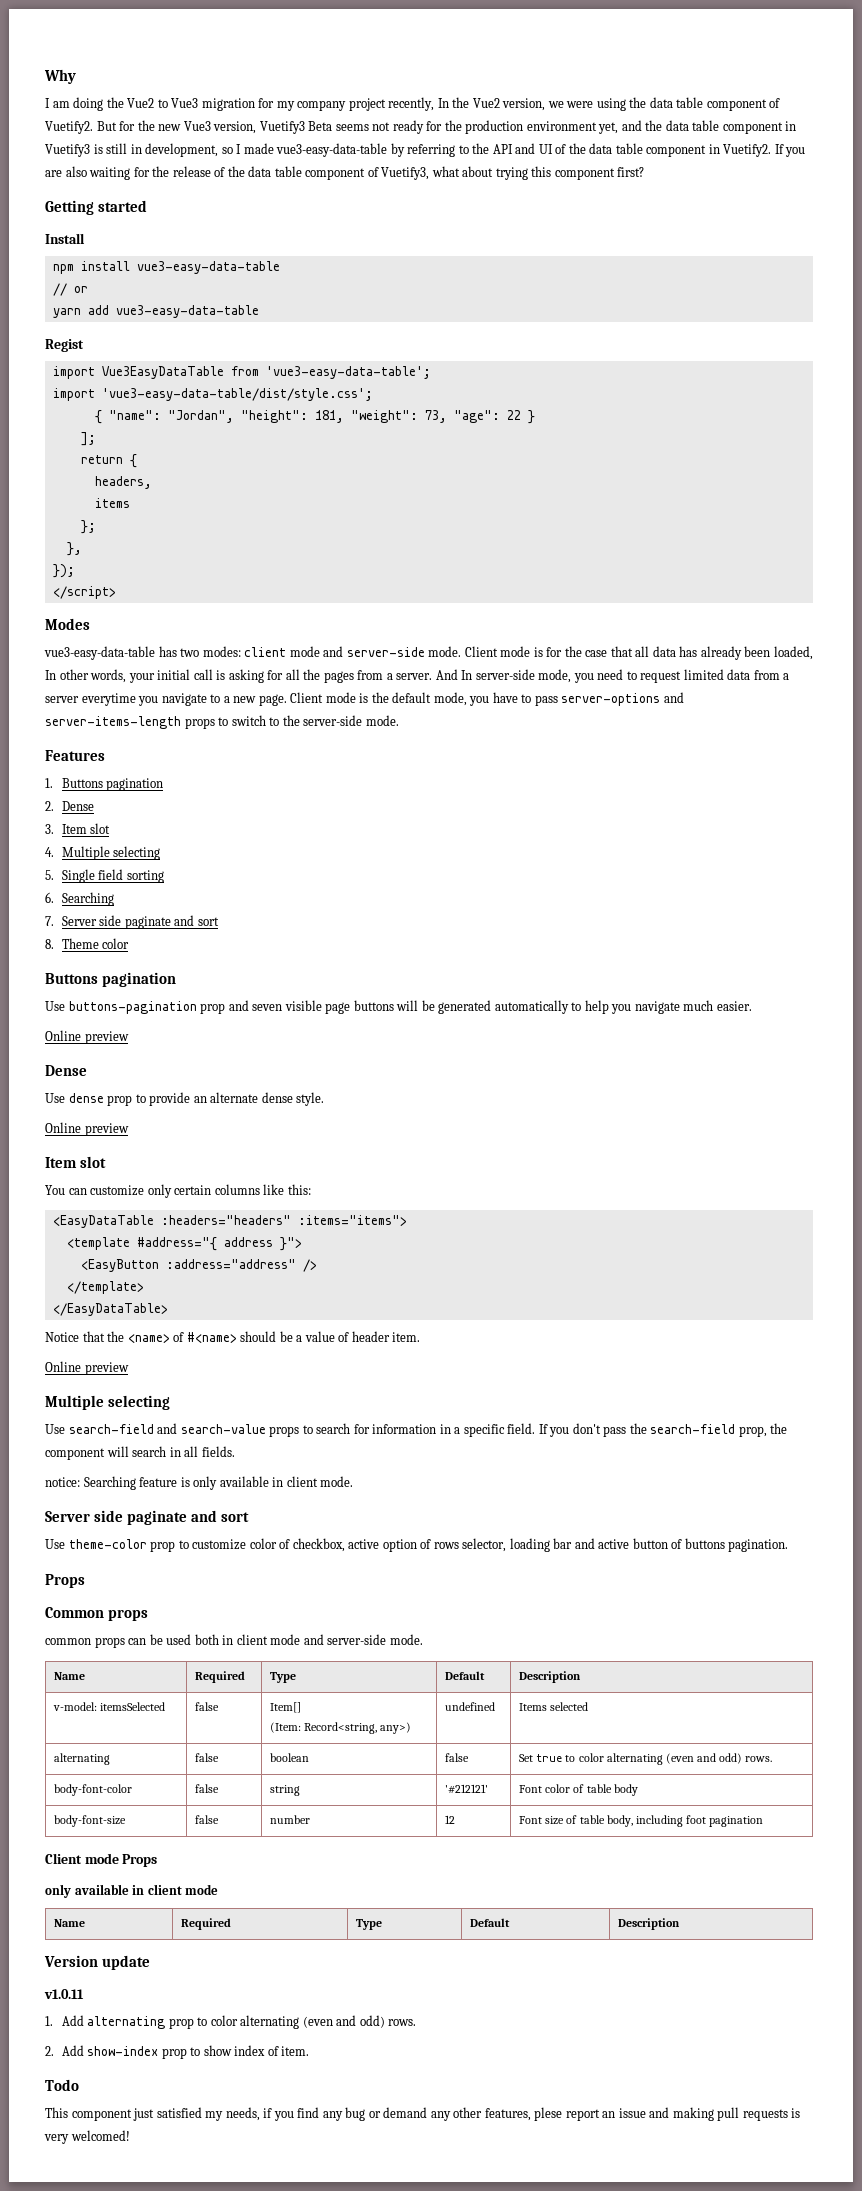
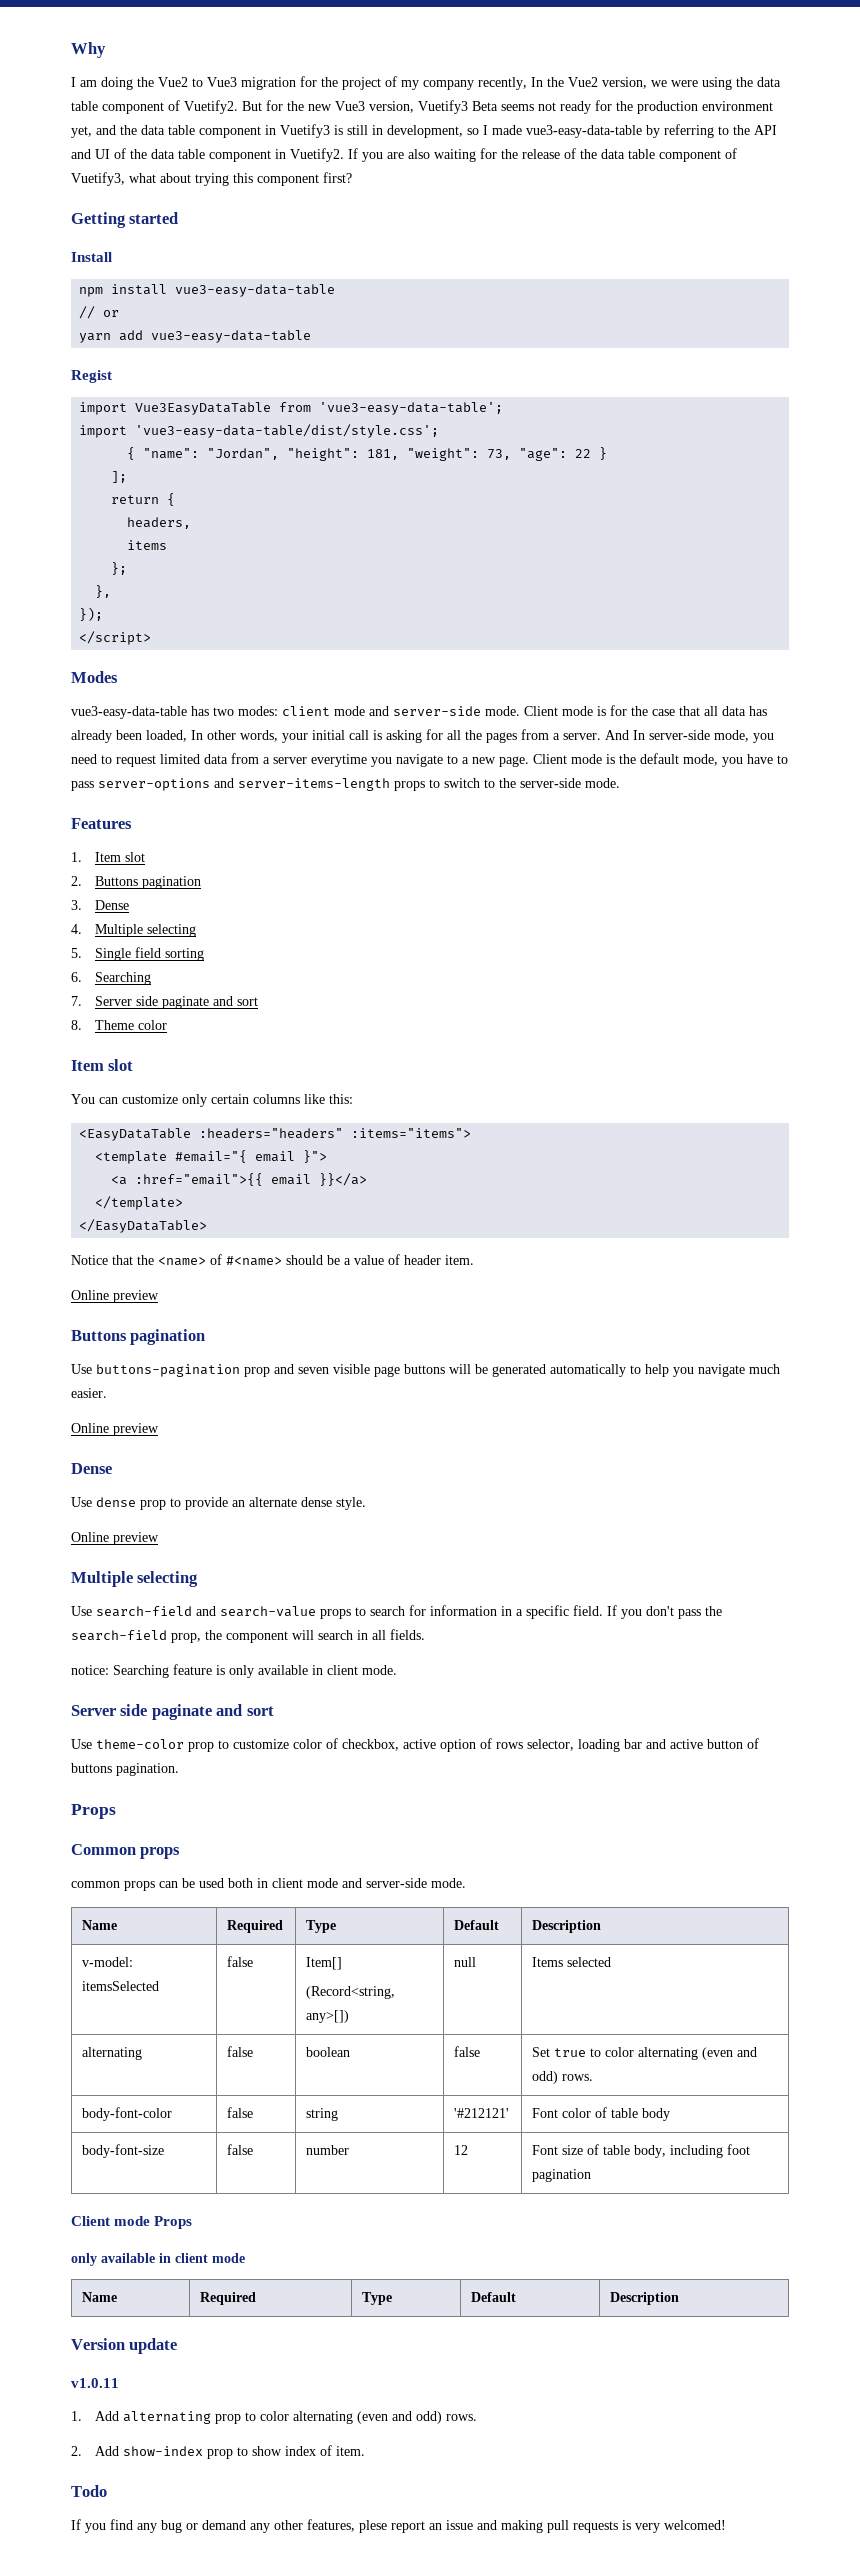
- I am doing the Vue2 to Vue3 migration for my company project recently, In the Vue2 version, we were using the data table component of Vuetify2.
+ I am doing the Vue2 to Vue3 migration for the project of my company recently, In the Vue2 version, we were using the data table component of Vuetify2.
- 1. Buttons pagination
- 2. Dense
- 3. Item slot
+ 1. Item slot
+ 2. Buttons pagination
+ 3. Dense
  8. Theme color
+ Item slot
+ You can customize only certain columns like this:
+ <EasyDataTable :headers="headers" :items="items">
+ <template #email="{ email }">
+ <a :href="email">{{ email }}</a>
+ </template>
+ </EasyDataTable>
+ Notice that the <name> of #<name> should be a value of header item.
+ Online preview
  Use dense prop to provide an alternate dense style.
- Online preview
- Item slot
- You can customize only certain columns like this:
- <EasyDataTable :headers="headers" :items="items">
- <template #address="{ address }">
- <EasyButton :address="address" />
- </template>
- </EasyDataTable>
- Notice that the <name> of #<name> should be a value of header item.
  v-model: itemsSelected | false | Item[]
- (Item: Record<string, any>) | undefined | Items selected
+ (Record<string, any>[]) | null | Items selected
- This component just satisfied my needs, if you find any bug or demand any other features, plese report an issue and making pull requests is very welcomed!
+ If you find any bug or demand any other features, plese report an issue and making pull requests is very welcomed!

